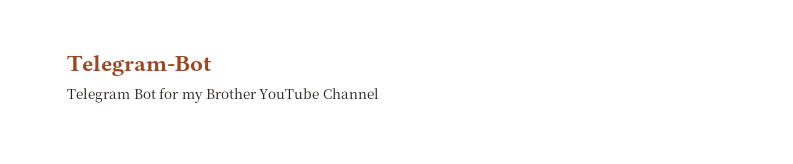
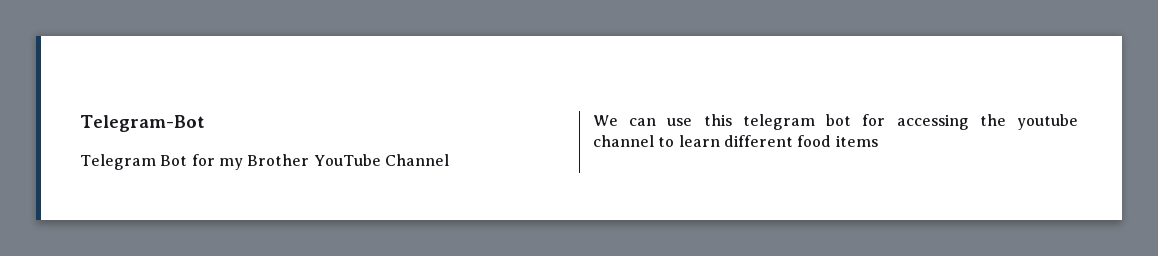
+ We can use this telegram bot for accessing the youtube channel to learn different food items

